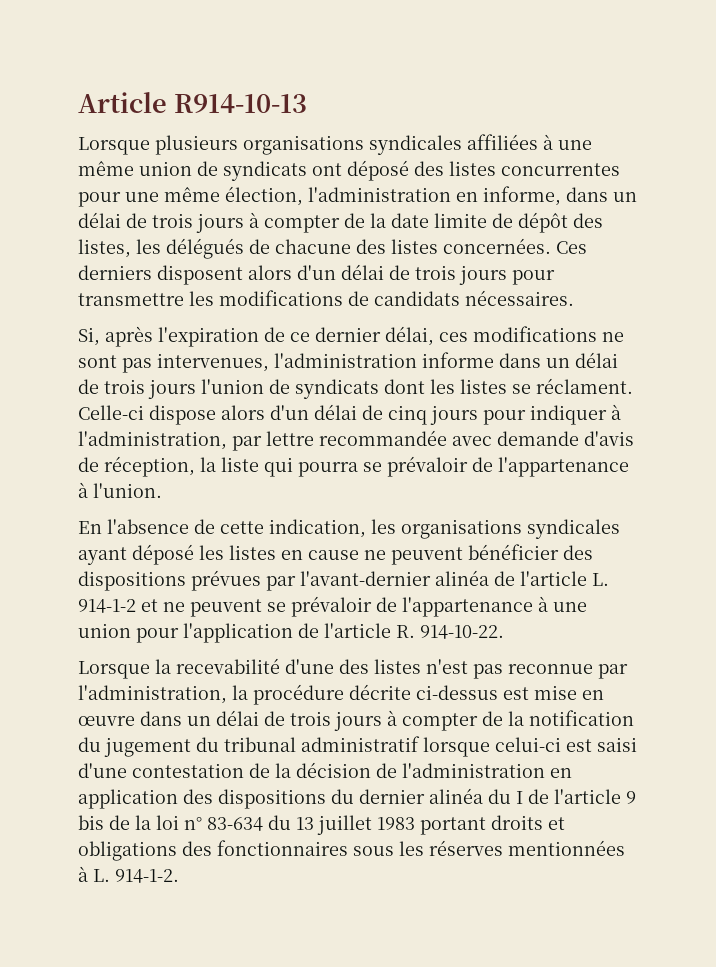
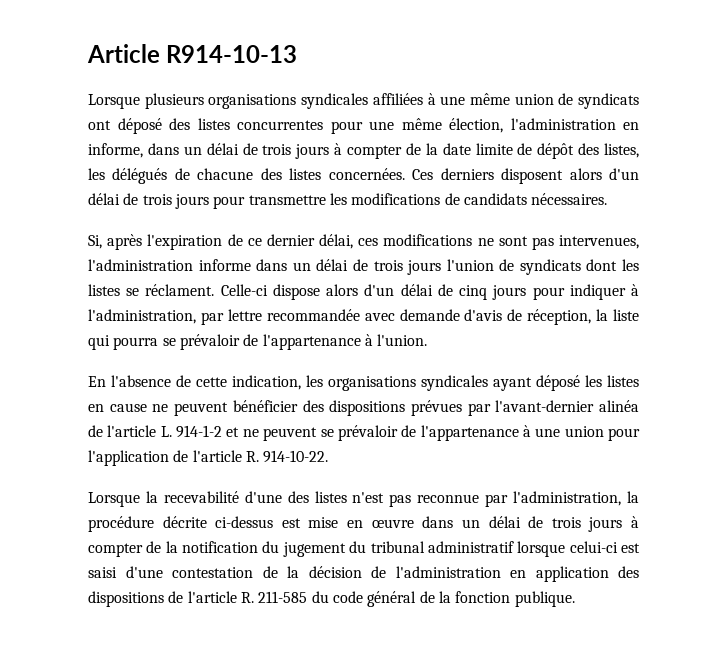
- Lorsque la recevabilité d'une des listes n'est pas reconnue par l'administration, la procédure décrite ci-dessus est mise en œuvre dans un délai de trois jours à compter de la notification du jugement du tribunal administratif lorsque celui-ci est saisi d'une contestation de la décision de l'administration en application des dispositions du dernier alinéa du I de l'article 9 bis de la loi n° 83-634 du 13 juillet 1983 portant droits et obligations des fonctionnaires sous les réserves mentionnées à L. 914-1-2.
+ Lorsque la recevabilité d'une des listes n'est pas reconnue par l'administration, la procédure décrite ci-dessus est mise en œuvre dans un délai de trois jours à compter de la notification du jugement du tribunal administratif lorsque celui-ci est saisi d'une contestation de la décision de l'administration en application des dispositions de l'article R. 211-585 du code général de la fonction publique.

